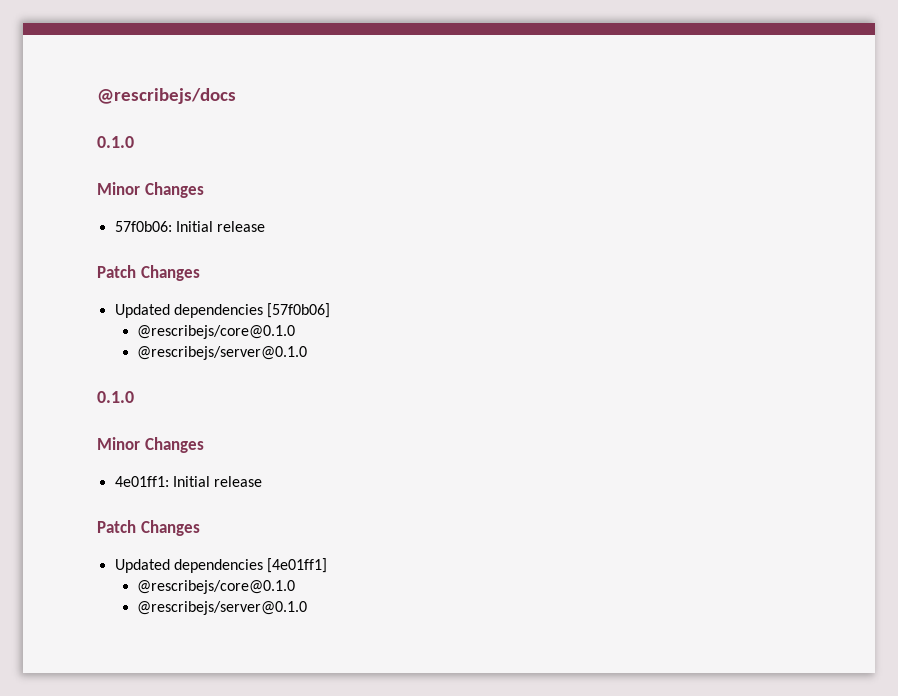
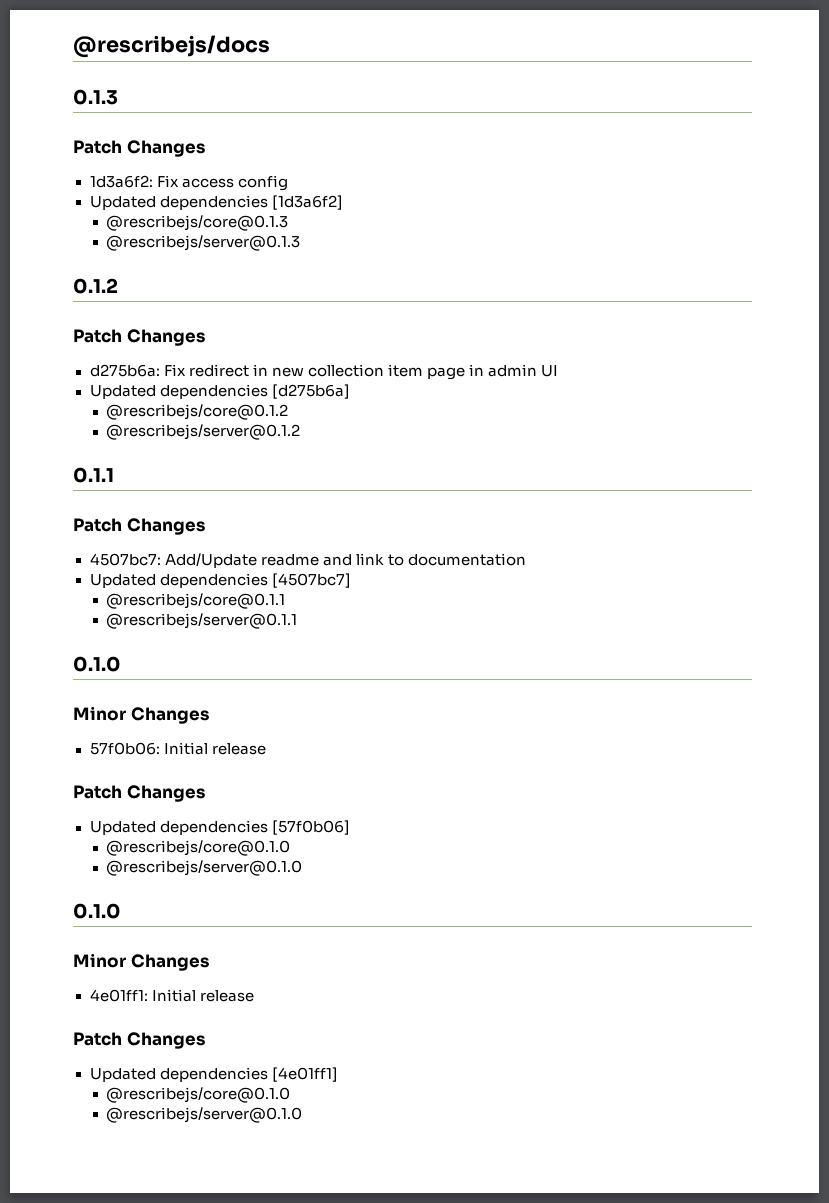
+ 0.1.3
+ Patch Changes
+ 1d3a6f2: Fix access config
+ Updated dependencies [1d3a6f2]
+ @rescribejs/core@0.1.3
+ @rescribejs/server@0.1.3
+ 0.1.2
+ Patch Changes
+ d275b6a: Fix redirect in new collection item page in admin UI
+ Updated dependencies [d275b6a]
+ @rescribejs/core@0.1.2
+ @rescribejs/server@0.1.2
+ 0.1.1
+ Patch Changes
+ 4507bc7: Add/Update readme and link to documentation
+ Updated dependencies [4507bc7]
+ @rescribejs/core@0.1.1
+ @rescribejs/server@0.1.1

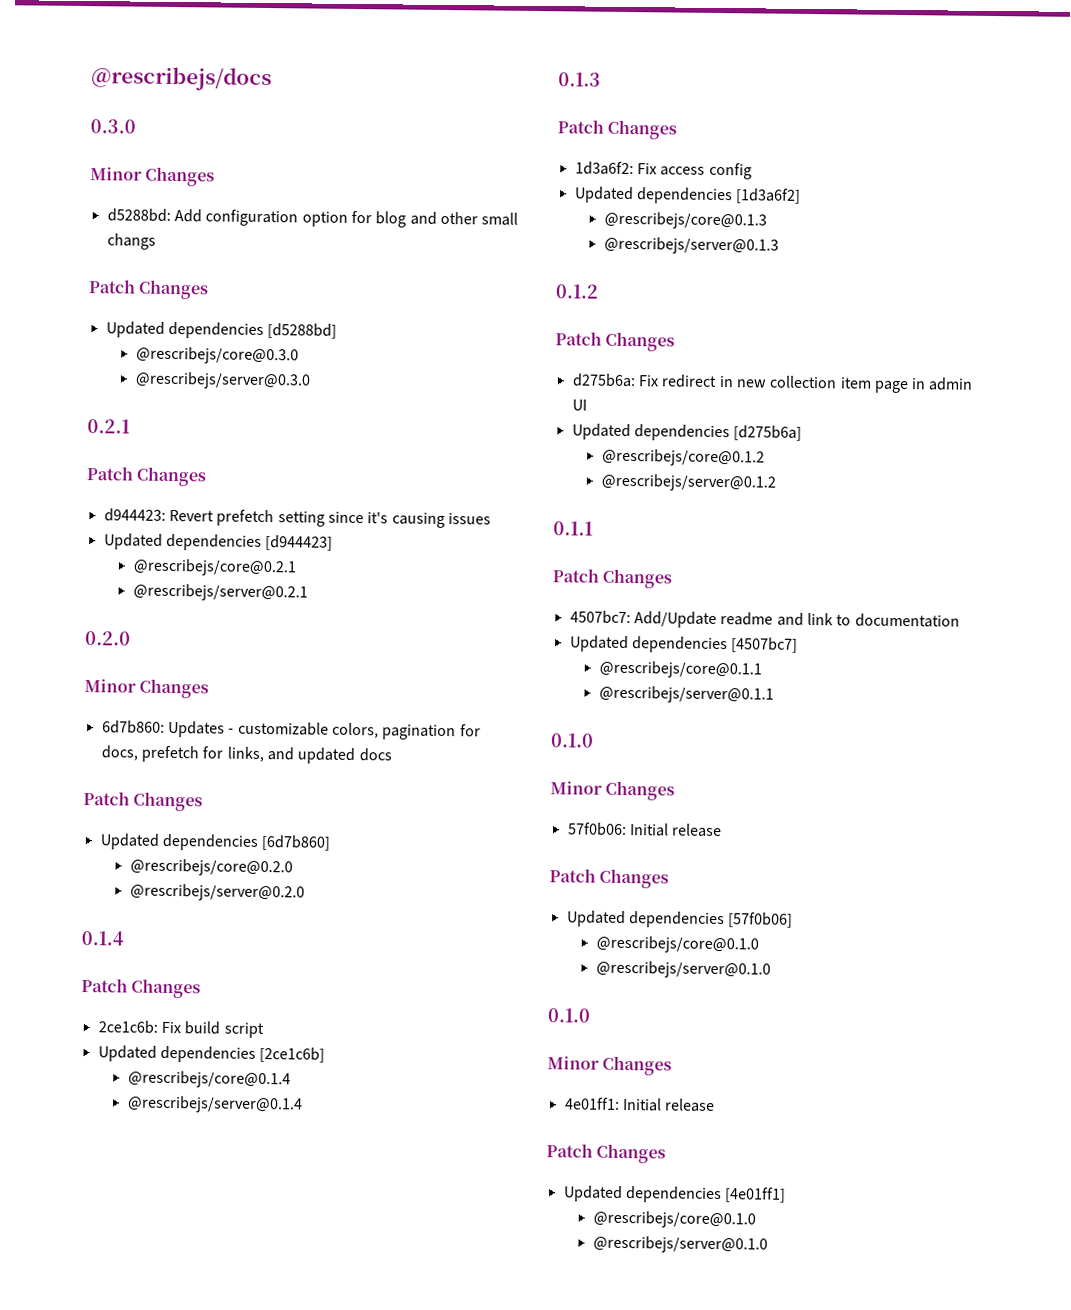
+ 0.3.0
+ Minor Changes
+ d5288bd: Add configuration option for blog and other small changs
+ Patch Changes
+ Updated dependencies [d5288bd]
+ @rescribejs/core@0.3.0
+ @rescribejs/server@0.3.0
+ 0.2.1
+ Patch Changes
+ d944423: Revert prefetch setting since it's causing issues
+ Updated dependencies [d944423]
+ @rescribejs/core@0.2.1
+ @rescribejs/server@0.2.1
+ 0.2.0
+ Minor Changes
+ 6d7b860: Updates - customizable colors, pagination for docs, prefetch for links, and updated docs
+ Patch Changes
+ Updated dependencies [6d7b860]
+ @rescribejs/core@0.2.0
+ @rescribejs/server@0.2.0
+ 0.1.4
+ Patch Changes
+ 2ce1c6b: Fix build script
+ Updated dependencies [2ce1c6b]
+ @rescribejs/core@0.1.4
+ @rescribejs/server@0.1.4

